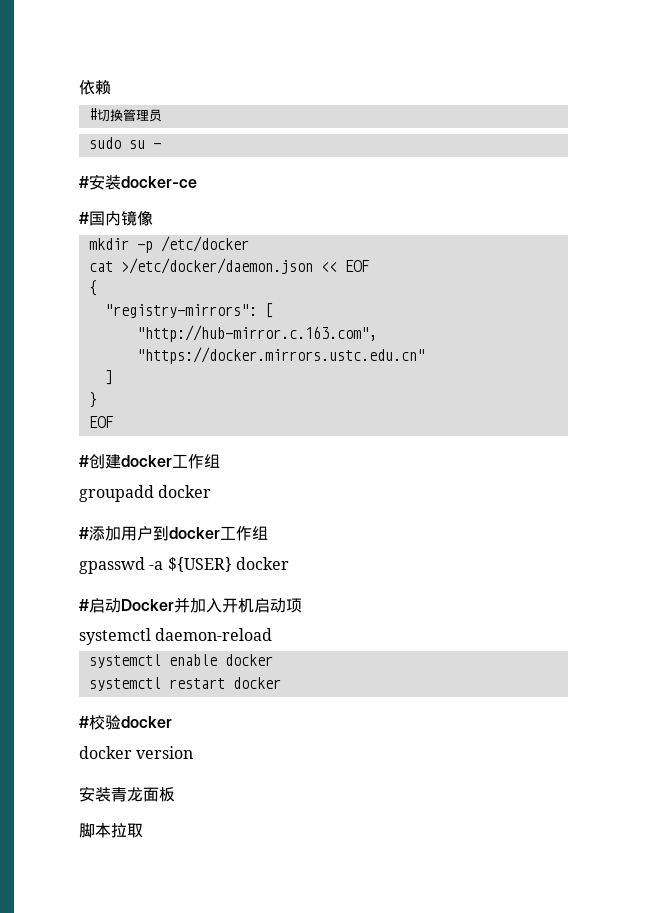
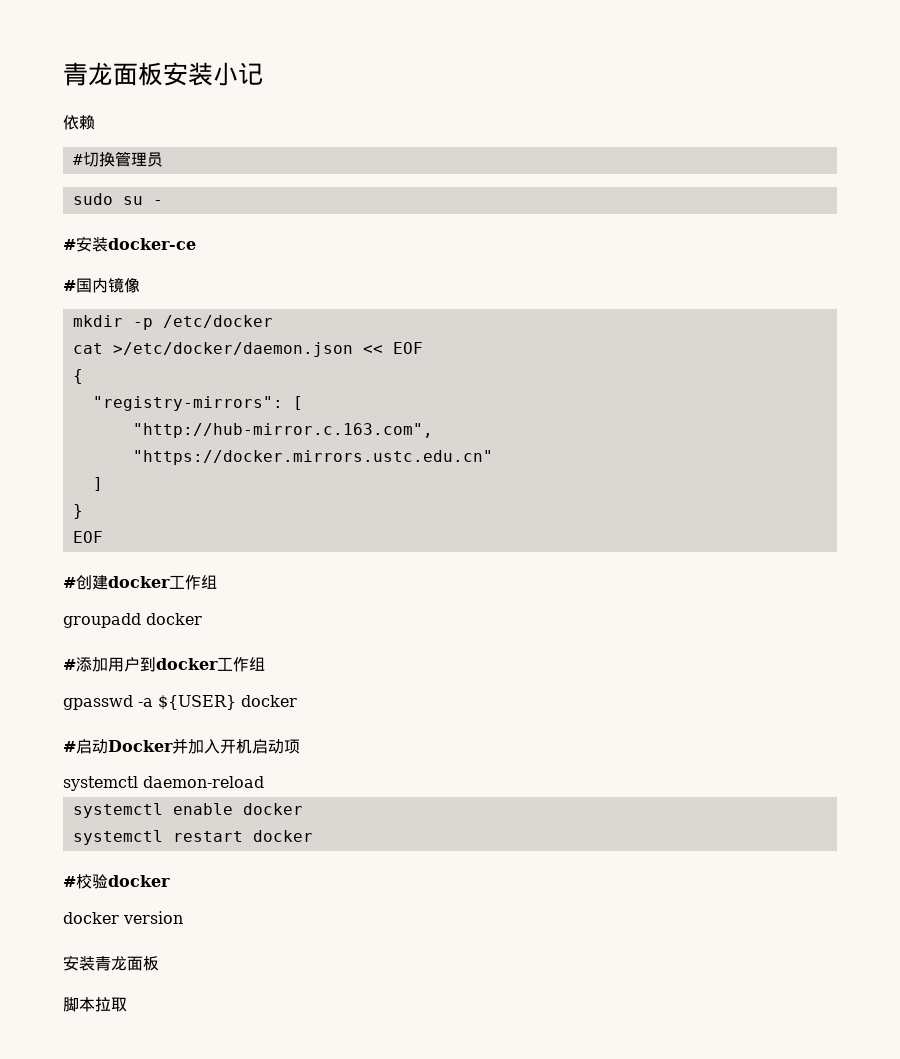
+ 青龙面板安装小记

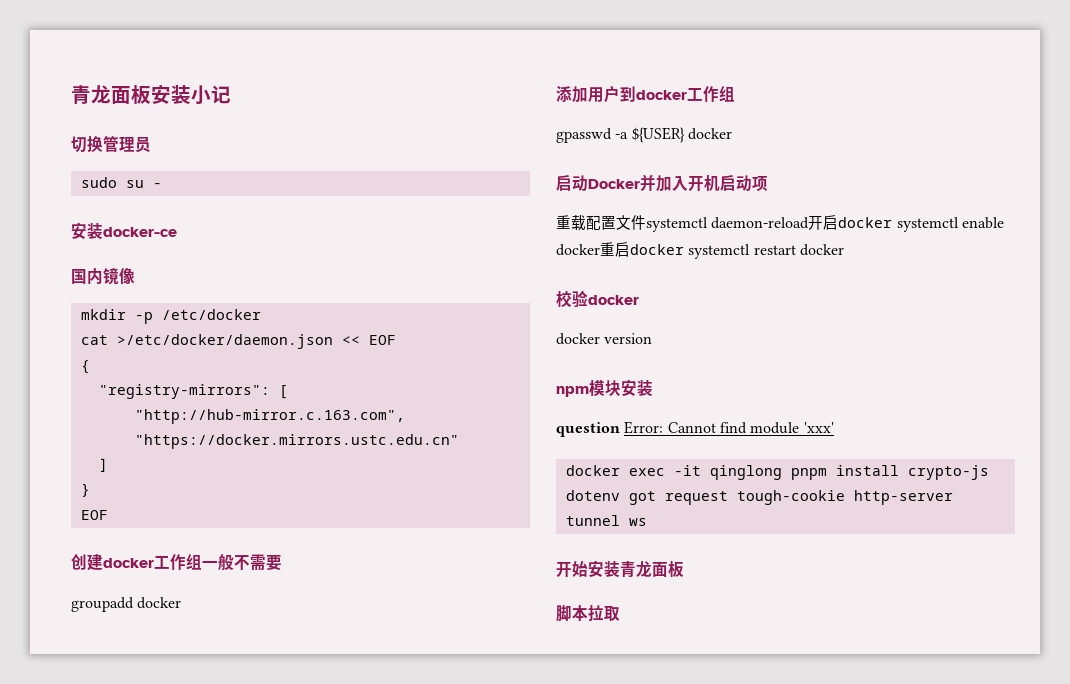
- 依赖
- #切换管理员
+ 切换管理员
- #安装docker-ce
+ 安装docker-ce
- #国内镜像
+ 国内镜像
- #创建docker工作组
+ 创建docker工作组一般不需要
- #添加用户到docker工作组
+ 添加用户到docker工作组
- #启动Docker并加入开机启动项
+ 启动Docker并加入开机启动项
- systemctl daemon-reload
- systemctl enable docker
- systemctl restart docker
+ 重载配置文件systemctl daemon-reload开启docker systemctl enable docker重启docker systemctl restart docker
- #校验docker
+ 校验docker
- 安装青龙面板
+ npm模块安装
+ question Error: Cannot find module 'xxx'
+ docker exec -it qinglong pnpm install crypto-js dotenv got request tough-cookie http-server tunnel ws
+ 开始安装青龙面板

